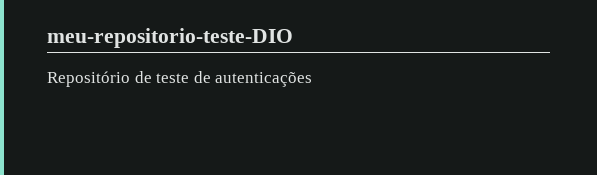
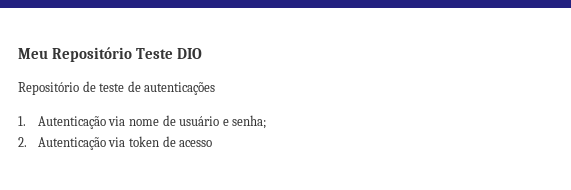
- meu-repositorio-teste-DIO
+ Meu Repositório Teste DIO
+ 1. Autenticação via nome de usuário e senha;
+ 2. Autenticação via token de acesso

